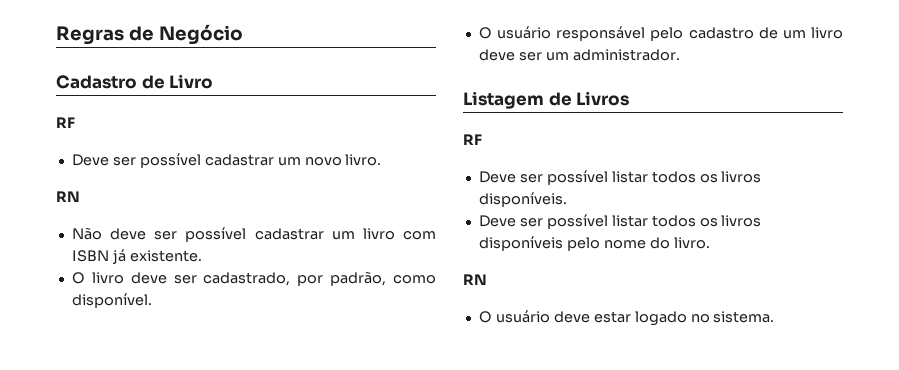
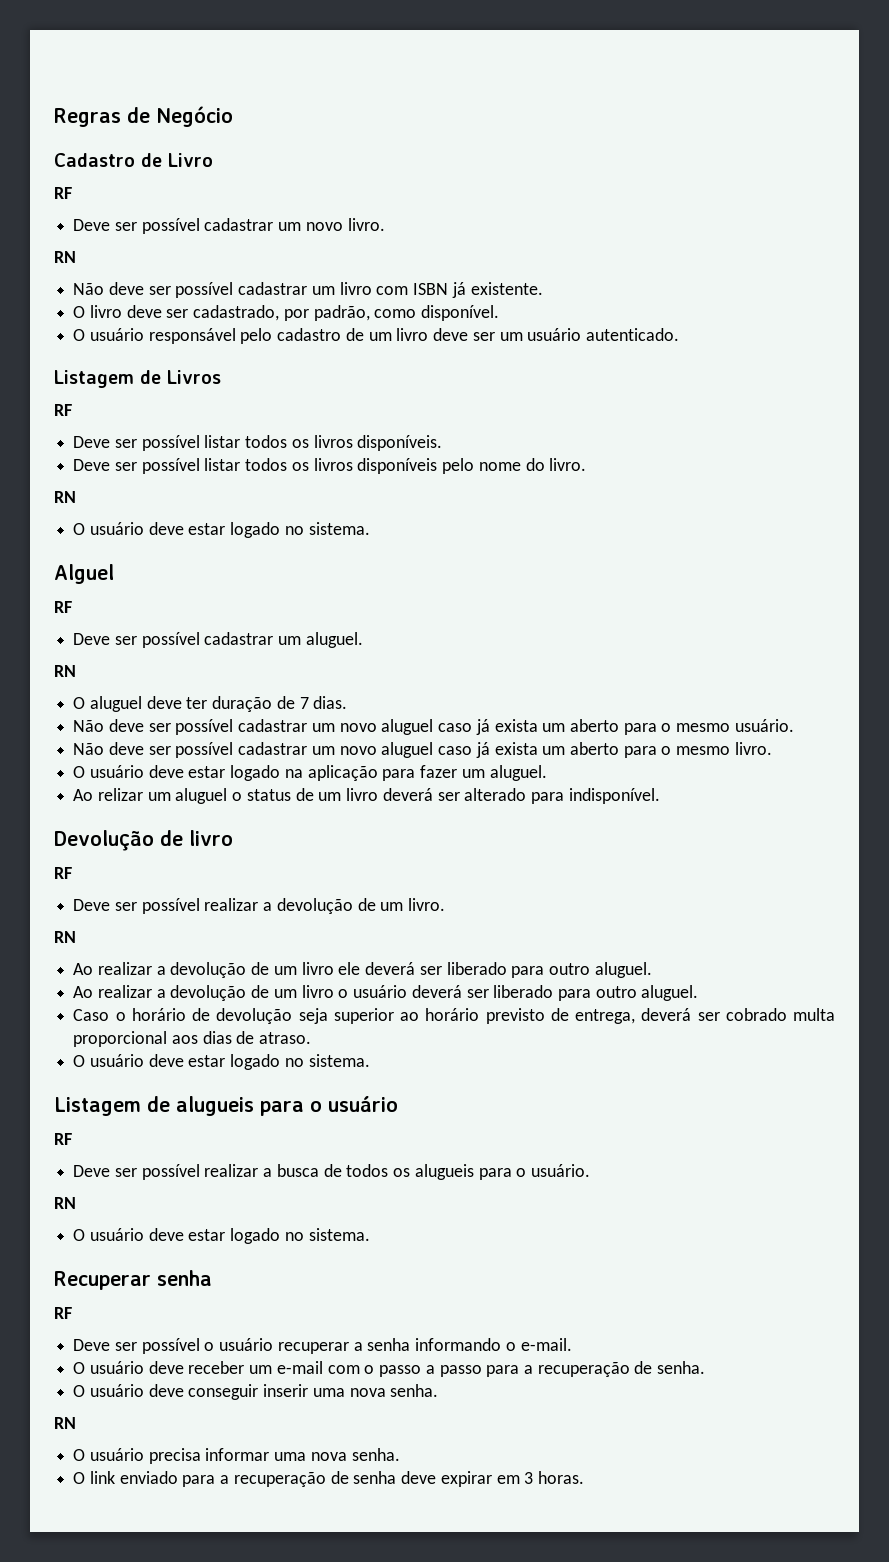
- O usuário responsável pelo cadastro de um livro deve ser um administrador.
+ O usuário responsável pelo cadastro de um livro deve ser um usuário autenticado.
+ Alguel
+ RF
+ Deve ser possível cadastrar um aluguel.
+ RN
+ O aluguel deve ter duração de 7 dias.
+ Não deve ser possível cadastrar um novo aluguel caso já exista um aberto para o mesmo usuário.
+ Não deve ser possível cadastrar um novo aluguel caso já exista um aberto para o mesmo livro.
+ O usuário deve estar logado na aplicação para fazer um aluguel.
+ Ao relizar um aluguel o status de um livro deverá ser alterado para indisponível.
+ Devolução de livro
+ RF
+ Deve ser possível realizar a devolução de um livro.
+ RN
+ Ao realizar a devolução de um livro ele deverá ser liberado para outro aluguel.
+ Ao realizar a devolução de um livro o usuário deverá ser liberado para outro aluguel.
+ Caso o horário de devolução seja superior ao horário previsto de entrega, deverá ser cobrado multa proporcional aos dias de atraso.
+ O usuário deve estar logado no sistema.
+ Listagem de alugueis para o usuário
+ RF
+ Deve ser possível realizar a busca de todos os alugueis para o usuário.
+ RN
+ O usuário deve estar logado no sistema.
+ Recuperar senha
+ RF
+ Deve ser possível o usuário recuperar a senha informando o e-mail.
+ O usuário deve receber um e-mail com o passo a passo para a recuperação de senha.
+ O usuário deve conseguir inserir uma nova senha.
+ RN
+ O usuário precisa informar uma nova senha.
+ O link enviado para a recuperação de senha deve expirar em 3 horas.

